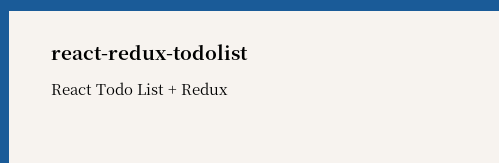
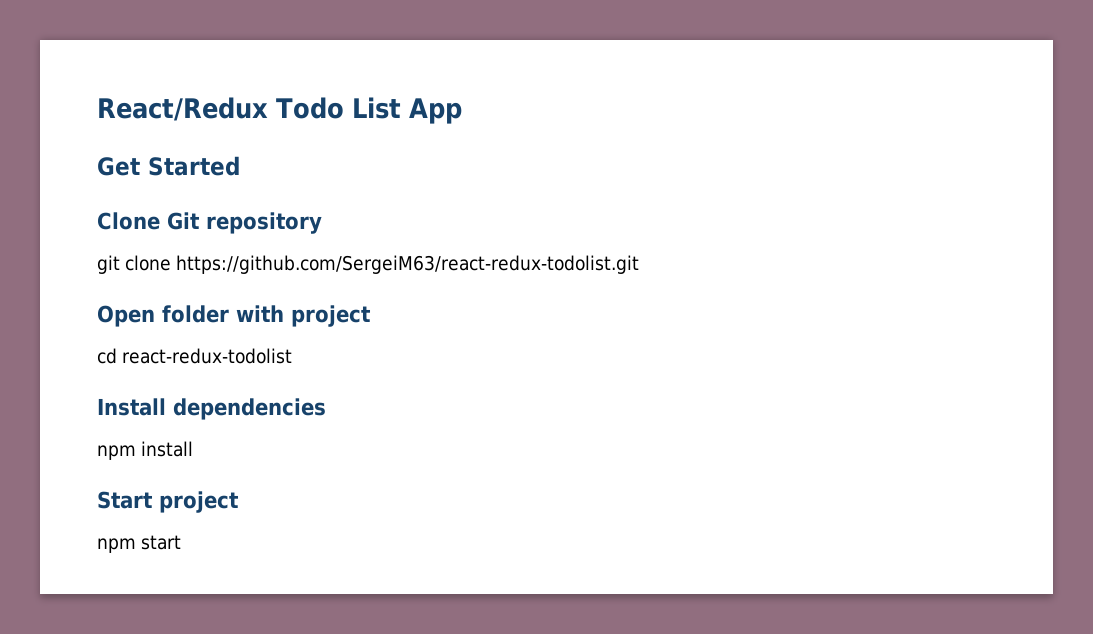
- react-redux-todolist
- React Todo List + Redux
+ React/Redux Todo List App
+ Get Started
+ Clone Git repository
+ git clone https://github.com/SergeiM63/react-redux-todolist.git
+ Open folder with project
+ cd react-redux-todolist
+ Install dependencies
+ npm install
+ Start project
+ npm start

